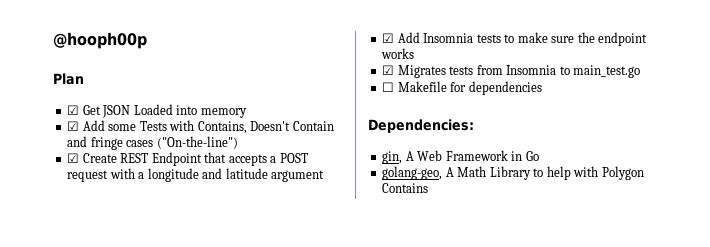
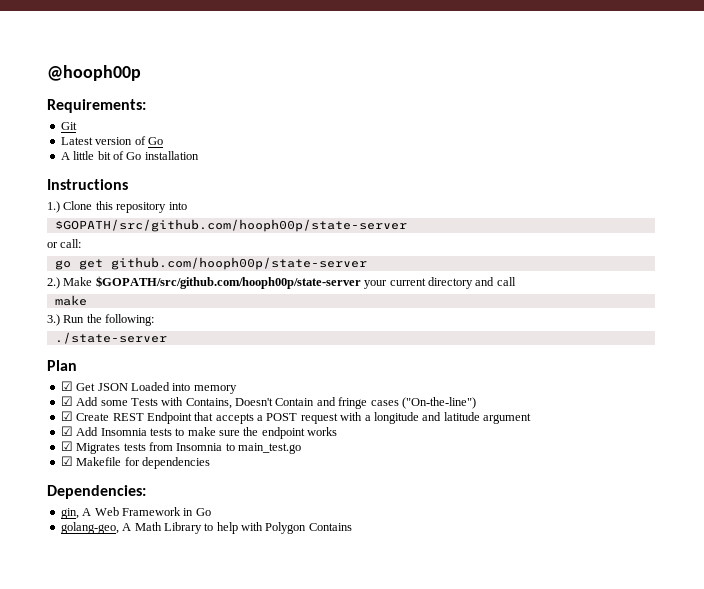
+ Requirements:
+ Git
+ Latest version of Go
+ A little bit of Go installation
+ Instructions
+ 1.) Clone this repository into
+ $GOPATH/src/github.com/hooph00p/state-server
+ or call:
+ go get github.com/hooph00p/state-server
+ 2.) Make $GOPATH/src/github.com/hooph00p/state-server your current directory and call
+ make
+ 3.) Run the following:
+ ./state-server
- ☐ Makefile for dependencies
+ ☑ Makefile for dependencies

